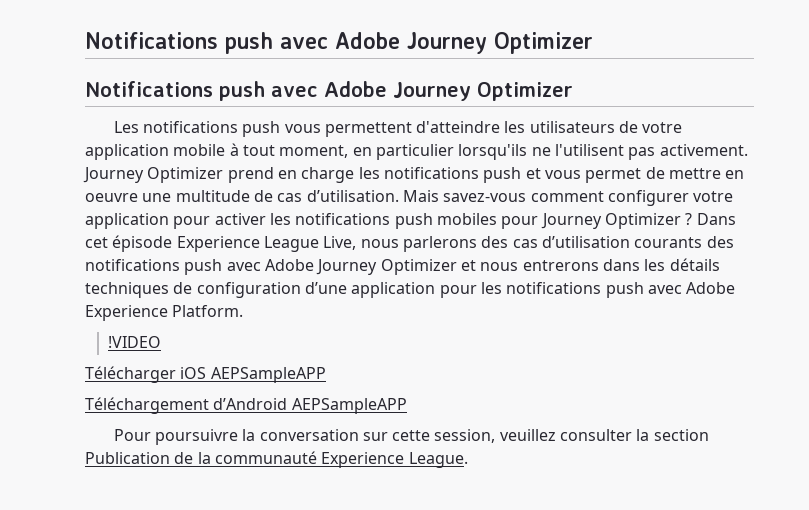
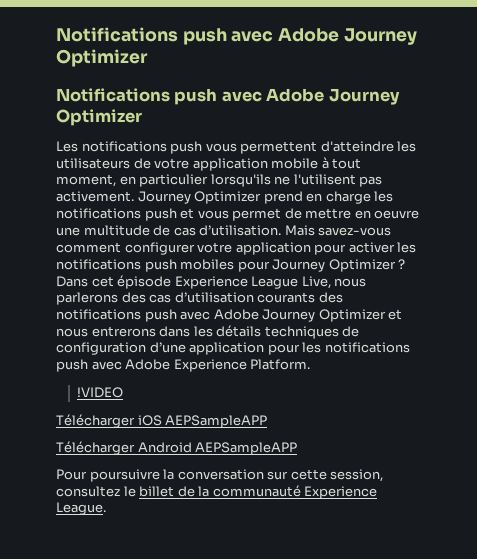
- Téléchargement d’Android AEPSampleAPP
+ Télécharger Android AEPSampleAPP
- Pour poursuivre la conversation sur cette session, veuillez consulter la section Publication de la communauté Experience League.
+ Pour poursuivre la conversation sur cette session, consultez le billet de la communauté Experience League.

